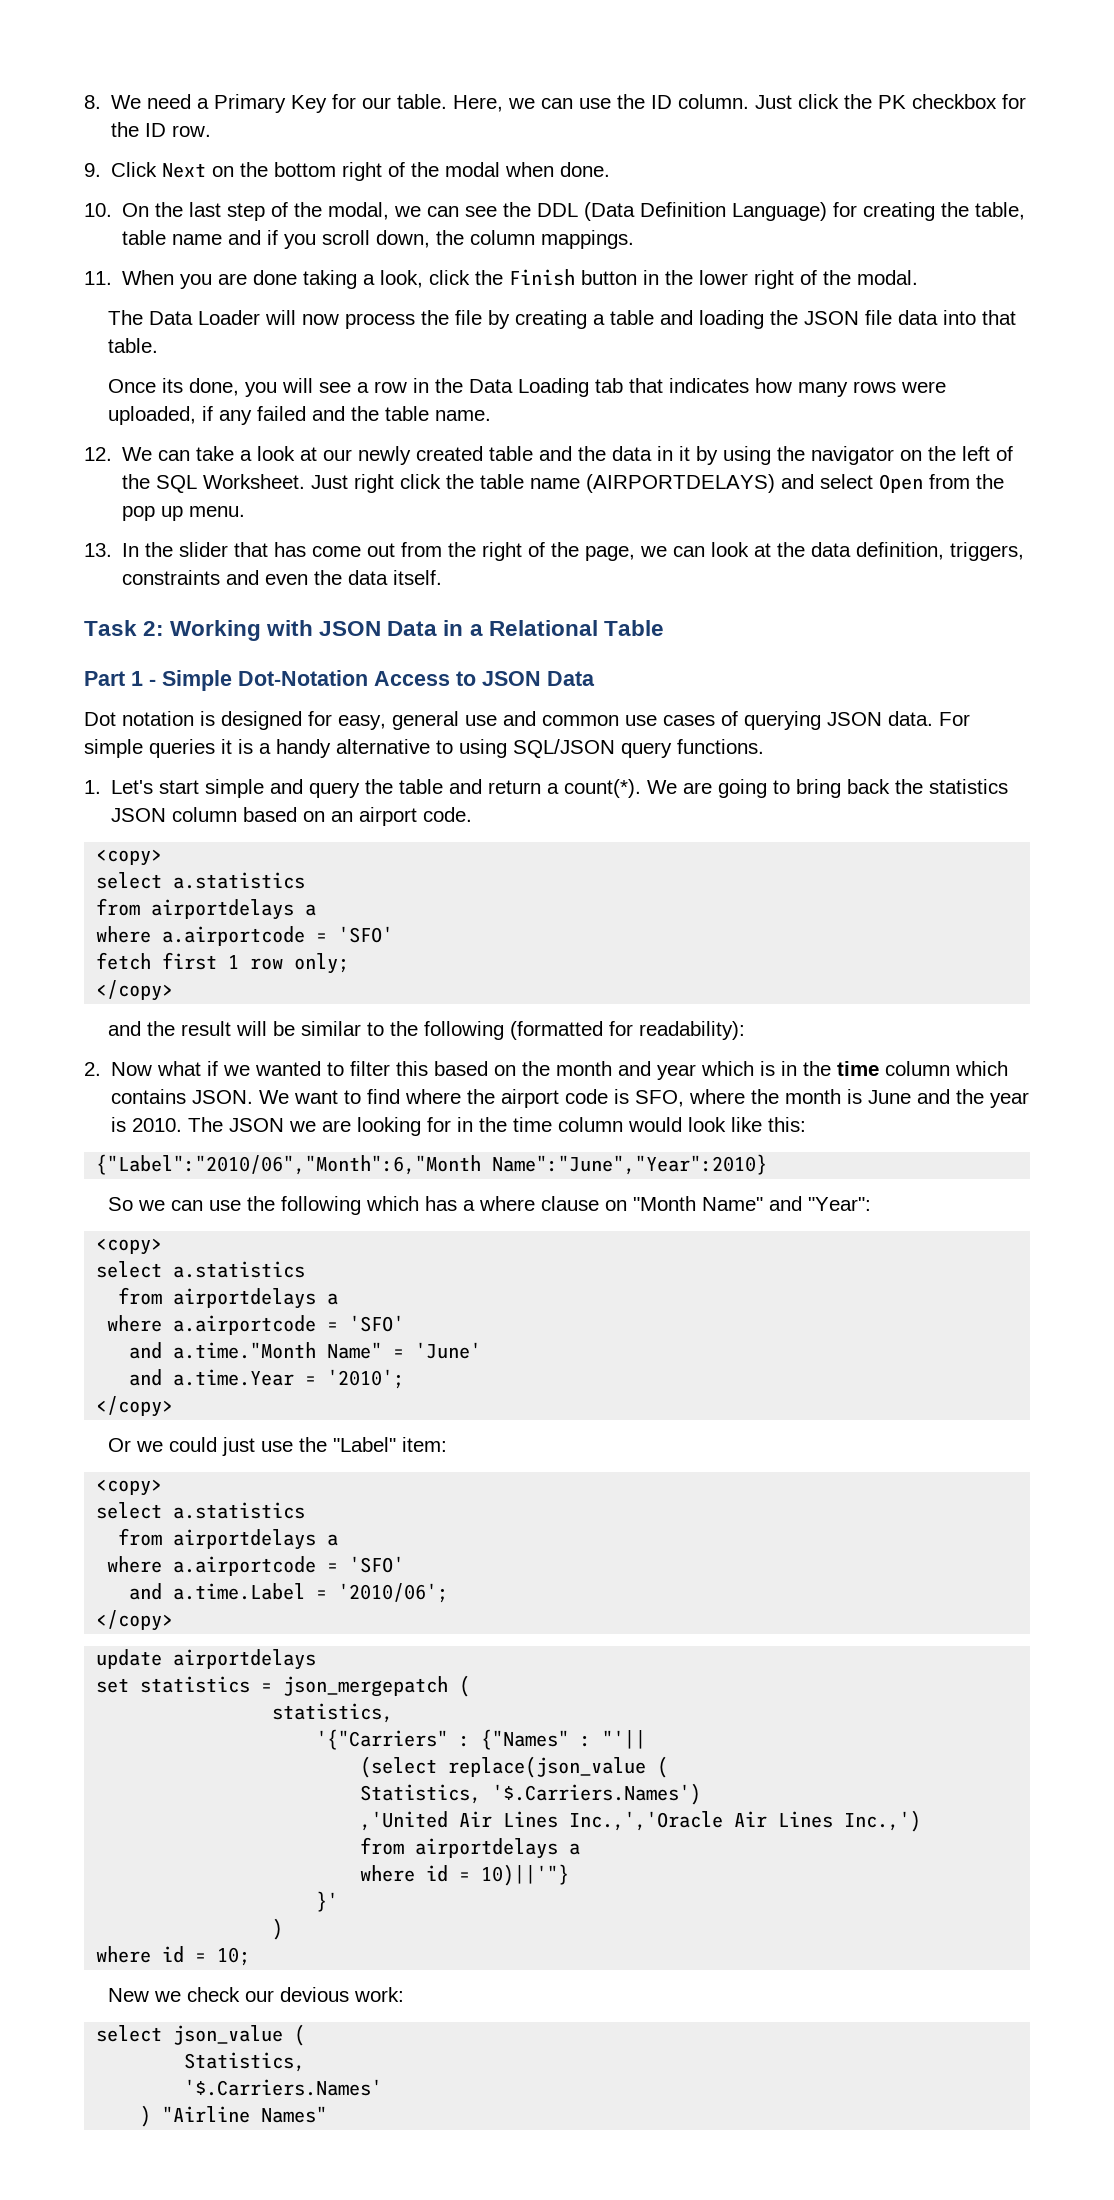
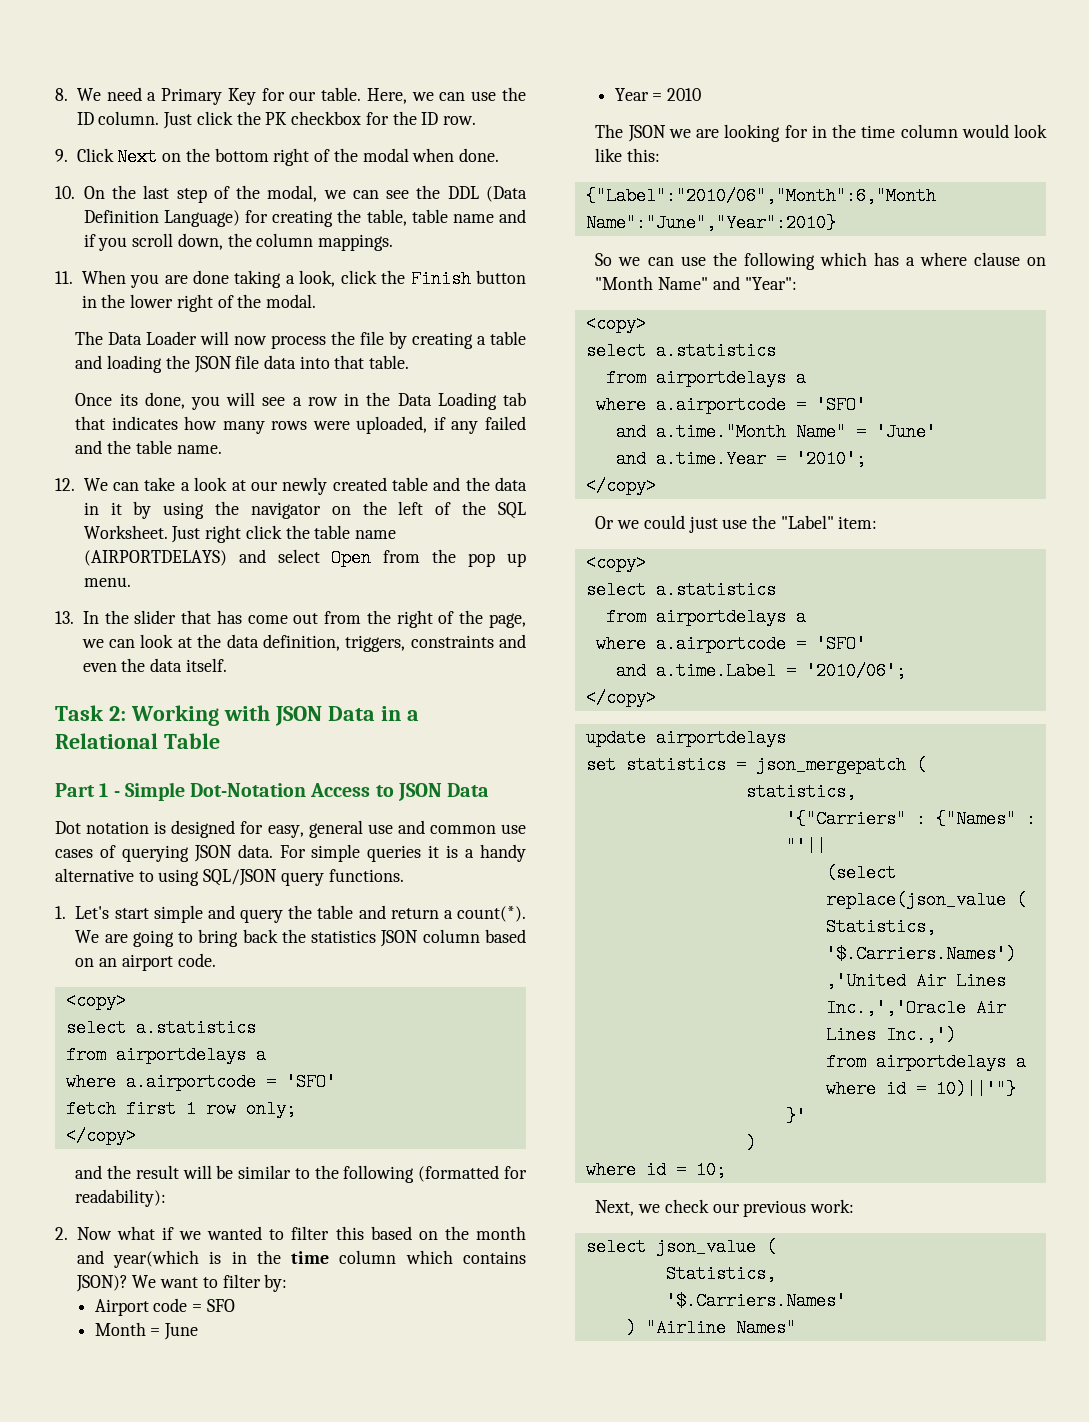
- 2. Now what if we wanted to filter this based on the month and year which is in the time column which contains JSON.
+ 2. Now what if we wanted to filter this based on the month and year(which is in the time column which contains JSON)?
- We want to find where the airport code is SFO, where the month is June and the year is 2010. The JSON we are looking for in the time column would look like this:
+ We want to filter by:
+ Airport code = SFO
+ Month = June
+ Year = 2010
+ The JSON we are looking for in the time column would look like this:
- New we check our devious work:
+ Next, we check our previous work:

